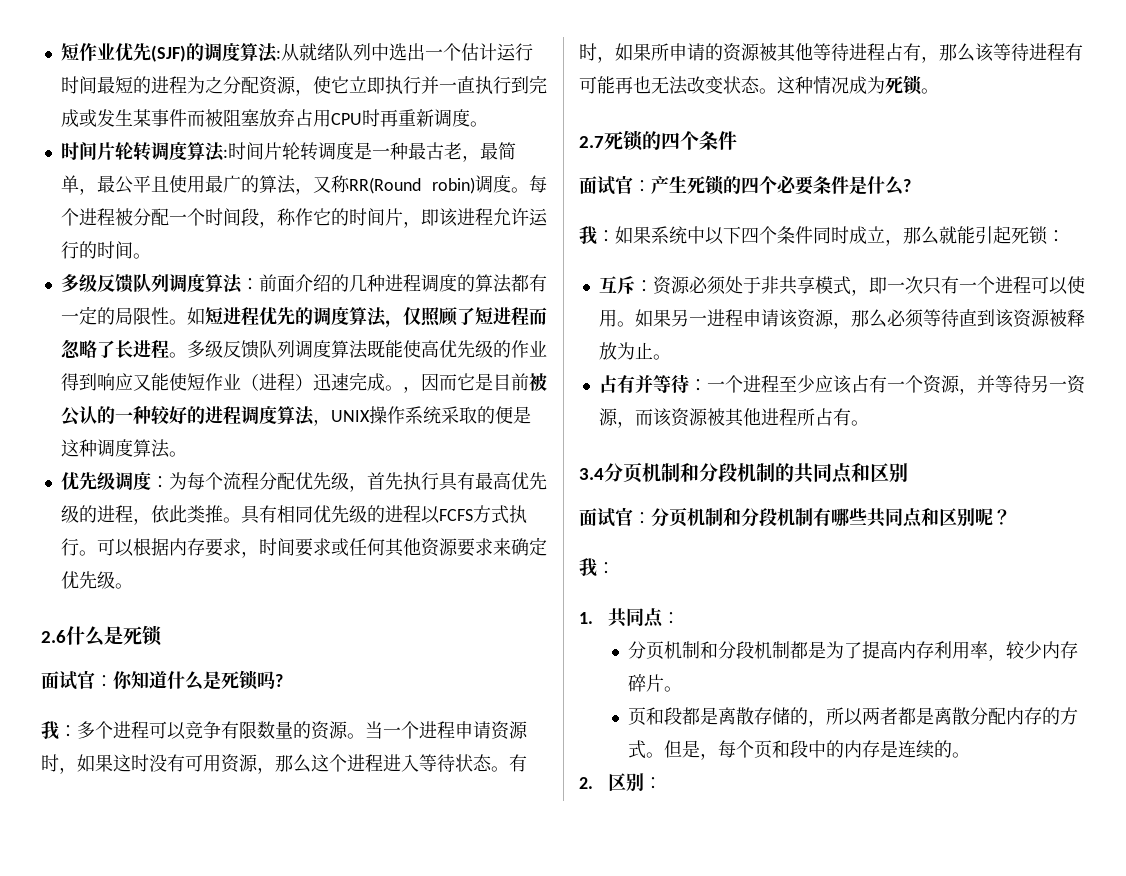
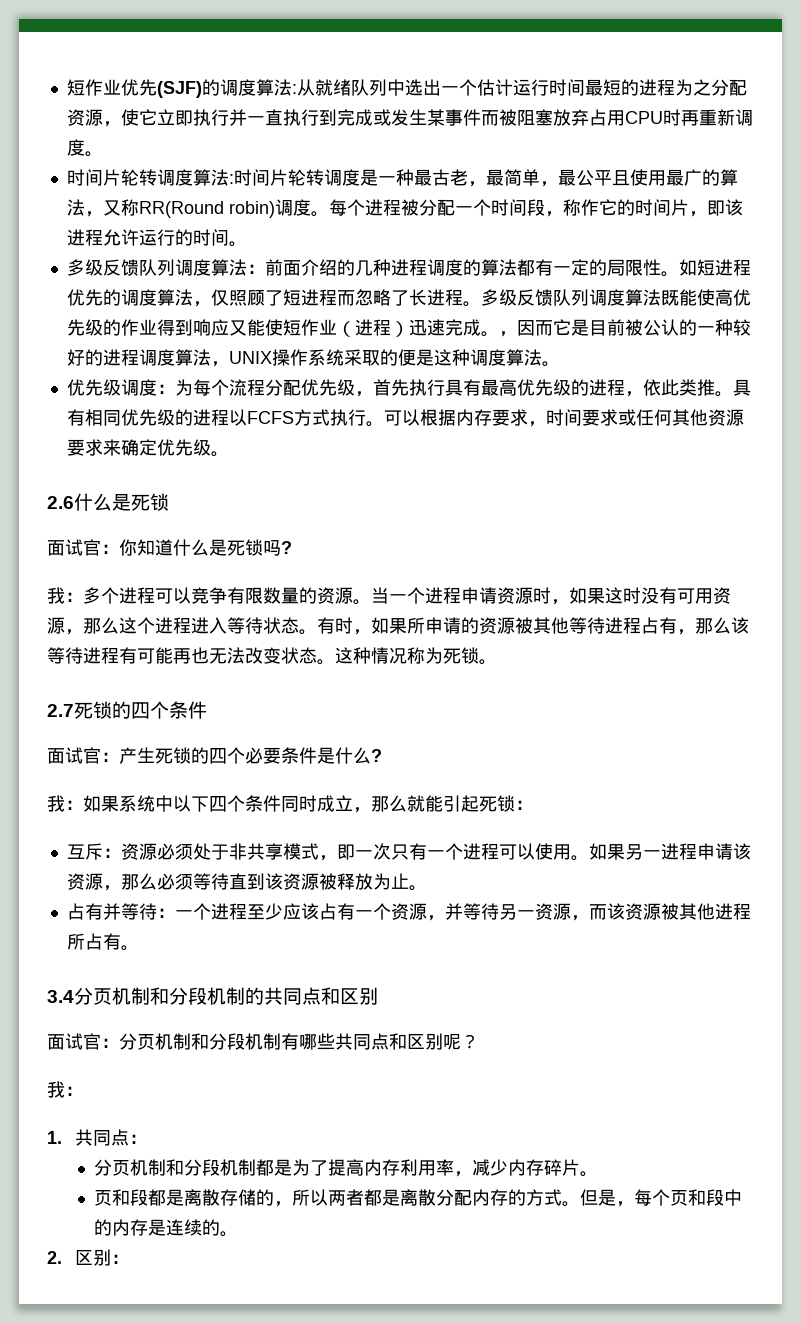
- 这种情况成为死锁。
+ 这种情况称为死锁。
- 分页机制和分段机制都是为了提高内存利用率，较少内存碎片。
+ 分页机制和分段机制都是为了提高内存利用率，减少内存碎片。

